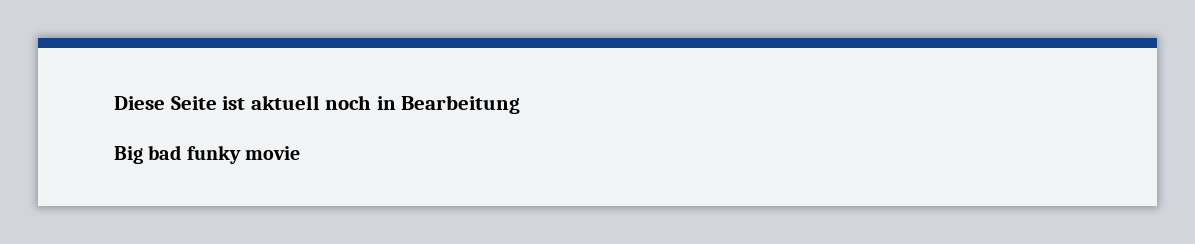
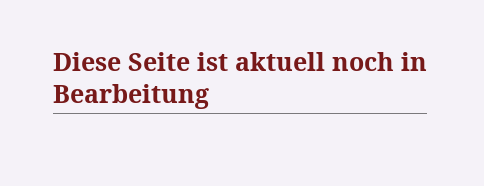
- Big bad funky movie

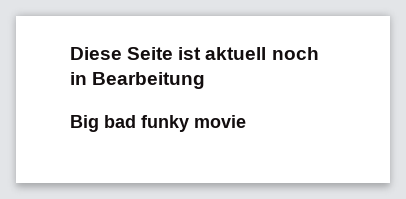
+ Big bad funky movie

